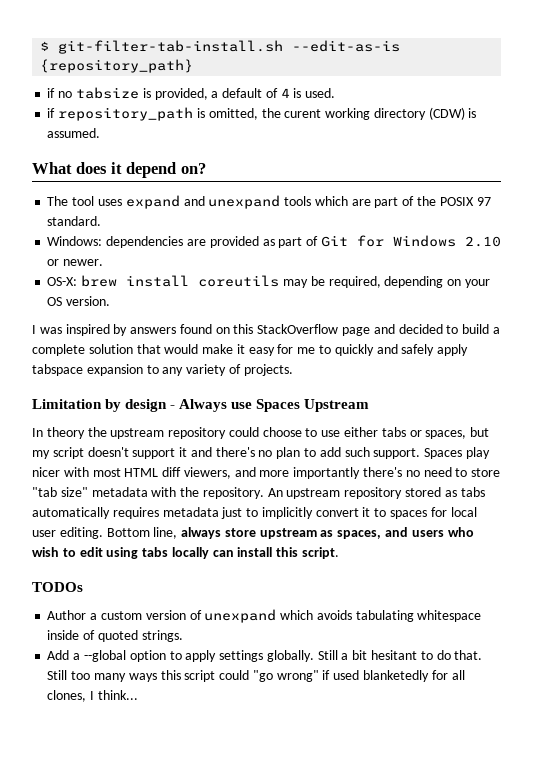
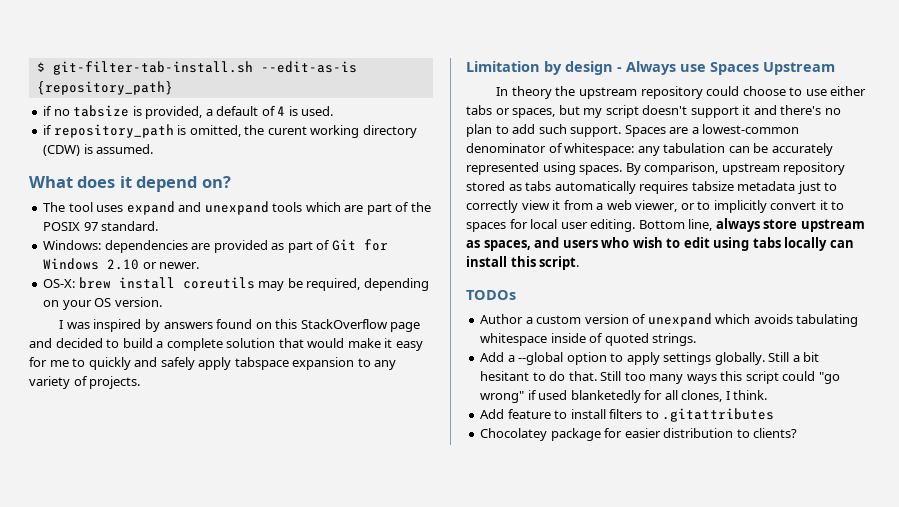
- Spaces play nicer with most HTML diff viewers, and more importantly there's no need to store "tab size" metadata with the repository. An upstream repository stored as tabs automatically requires metadata just to implicitly convert it to spaces for local user editing.
+ Spaces are a lowest-common denominator of whitespace: any tabulation can be accurately represented using spaces. By comparison, upstream repository stored as tabs automatically requires tabsize metadata just to correctly view it from a web viewer, or to implicitly convert it to spaces for local user editing.
- Still too many ways this script could "go wrong" if used blanketedly for all clones, I think...
+ Still too many ways this script could "go wrong" if used blanketedly for all clones, I think.
+ Add feature to install filters to .gitattributes
+ Chocolatey package for easier distribution to clients?

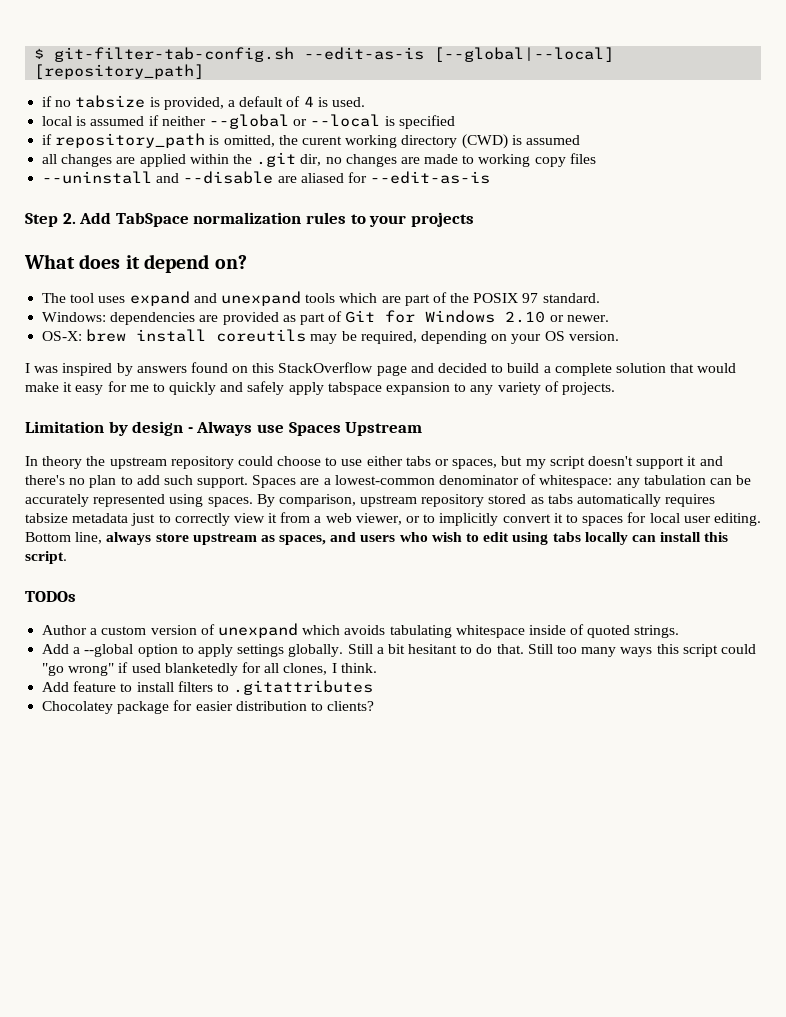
- $ git-filter-tab-install.sh --edit-as-is {repository_path}
+ $ git-filter-tab-config.sh --edit-as-is [--global|--local] [repository_path]
+ local is assumed if neither --global or --local is specified
- if repository_path is omitted, the curent working directory (CDW) is assumed.
+ if repository_path is omitted, the curent working directory (CWD) is assumed
+ all changes are applied within the .git dir, no changes are made to working copy files
+ --uninstall and --disable are aliased for --edit-as-is
+ Step 2. Add TabSpace normalization rules to your projects

